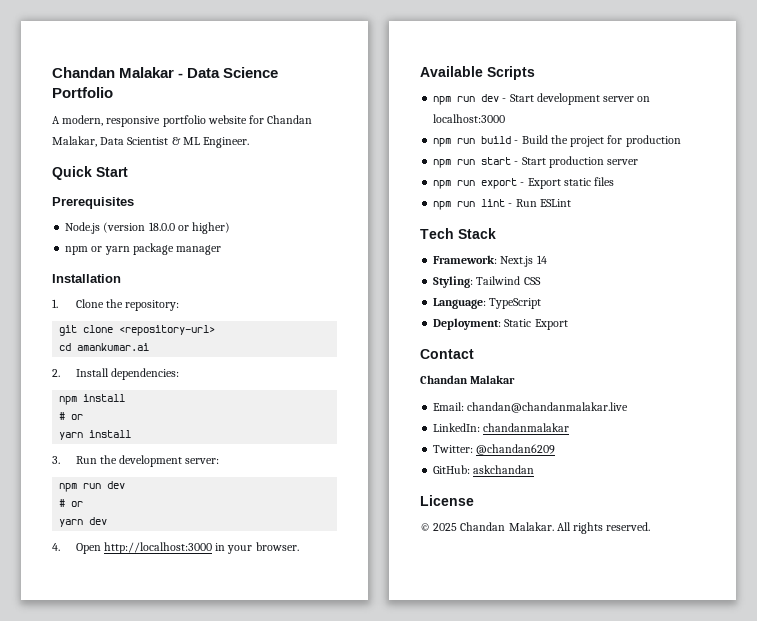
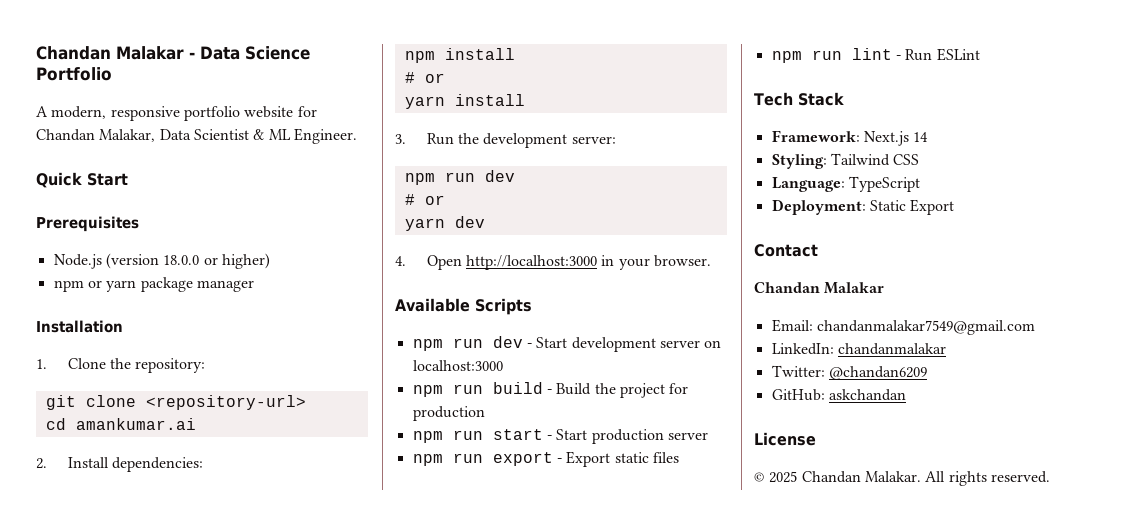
- Email: chandan@chandanmalakar.live
+ Email: chandanmalakar7549@gmail.com

